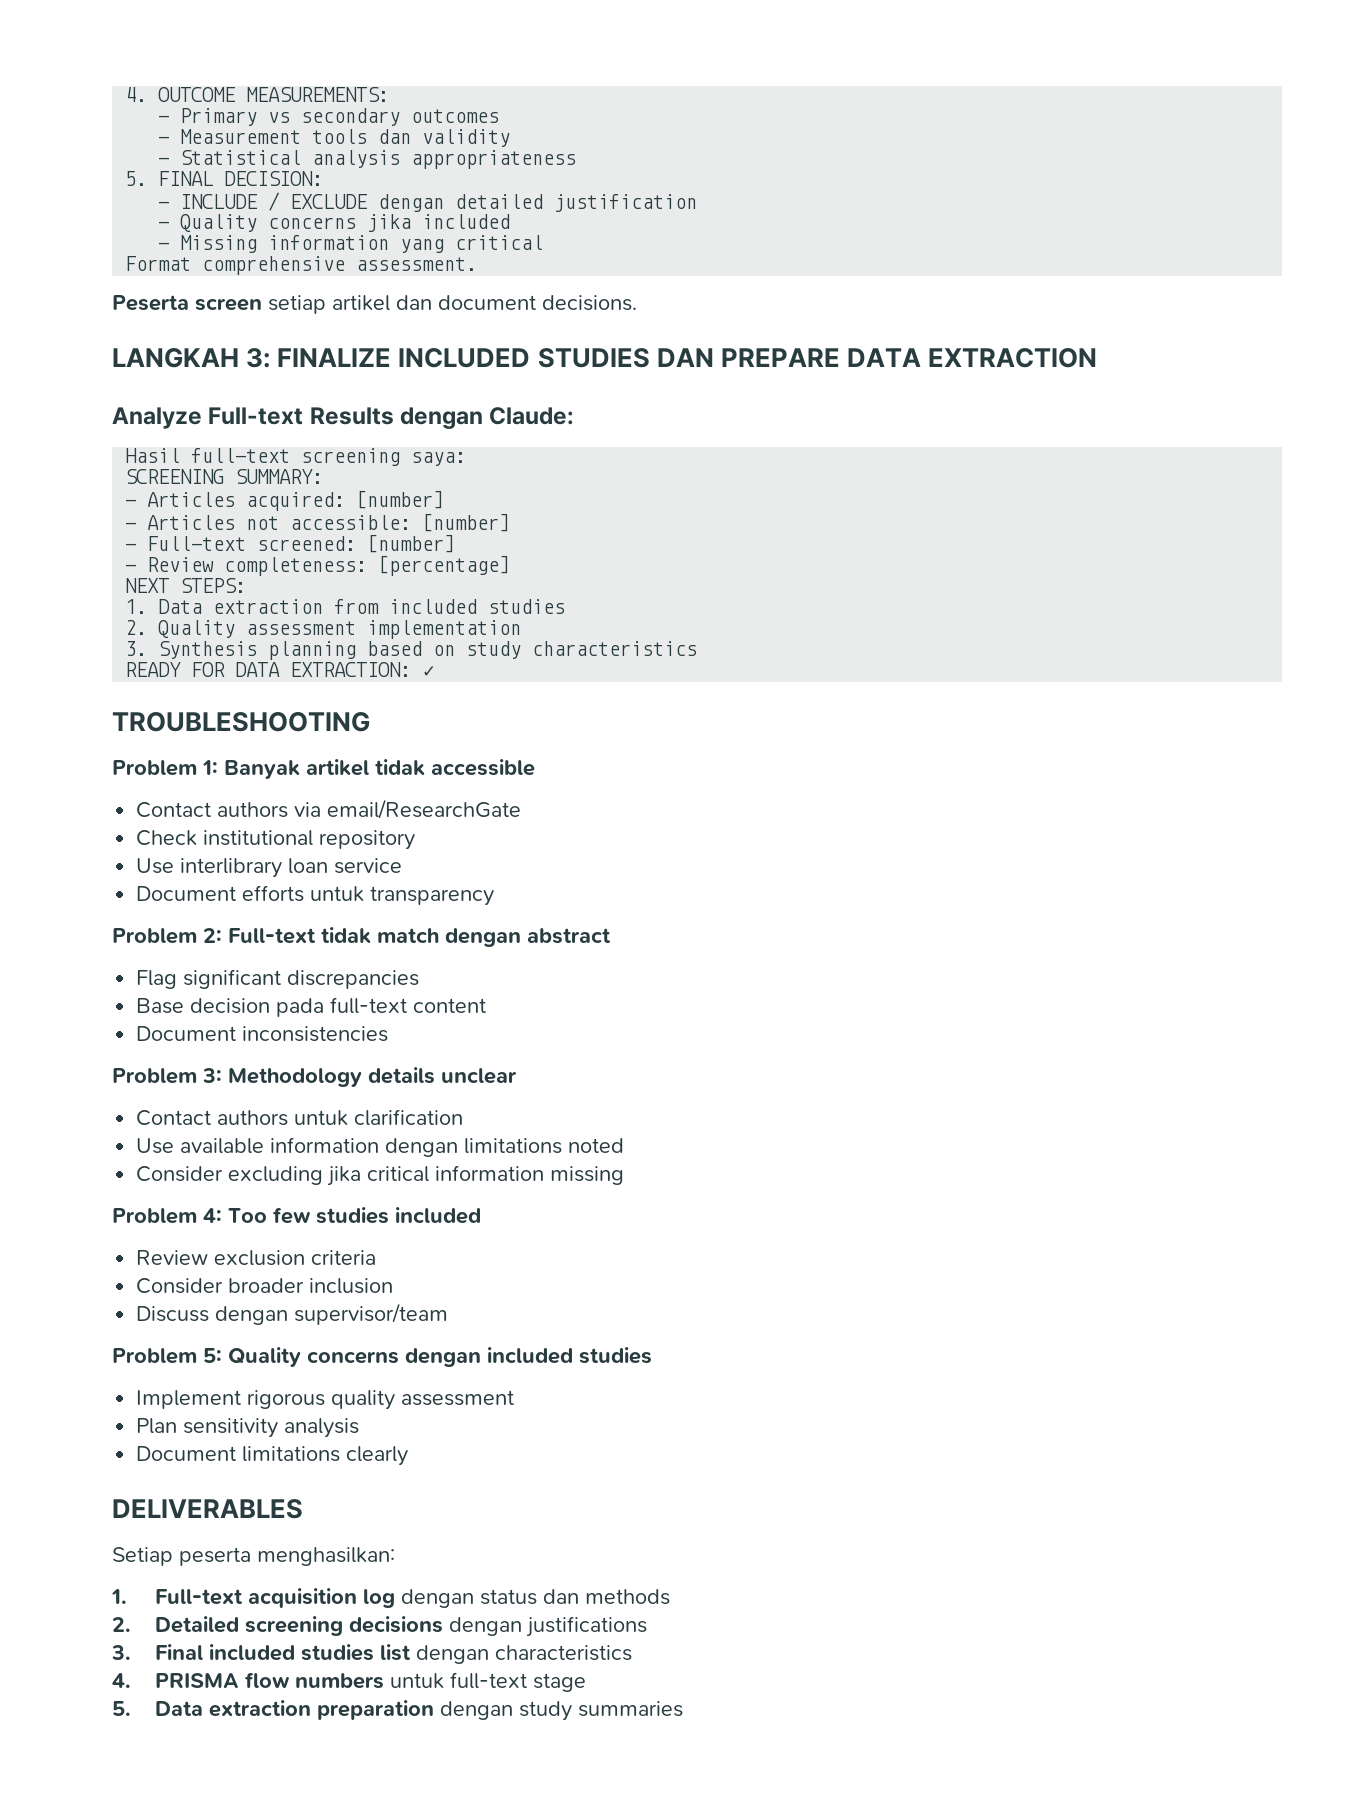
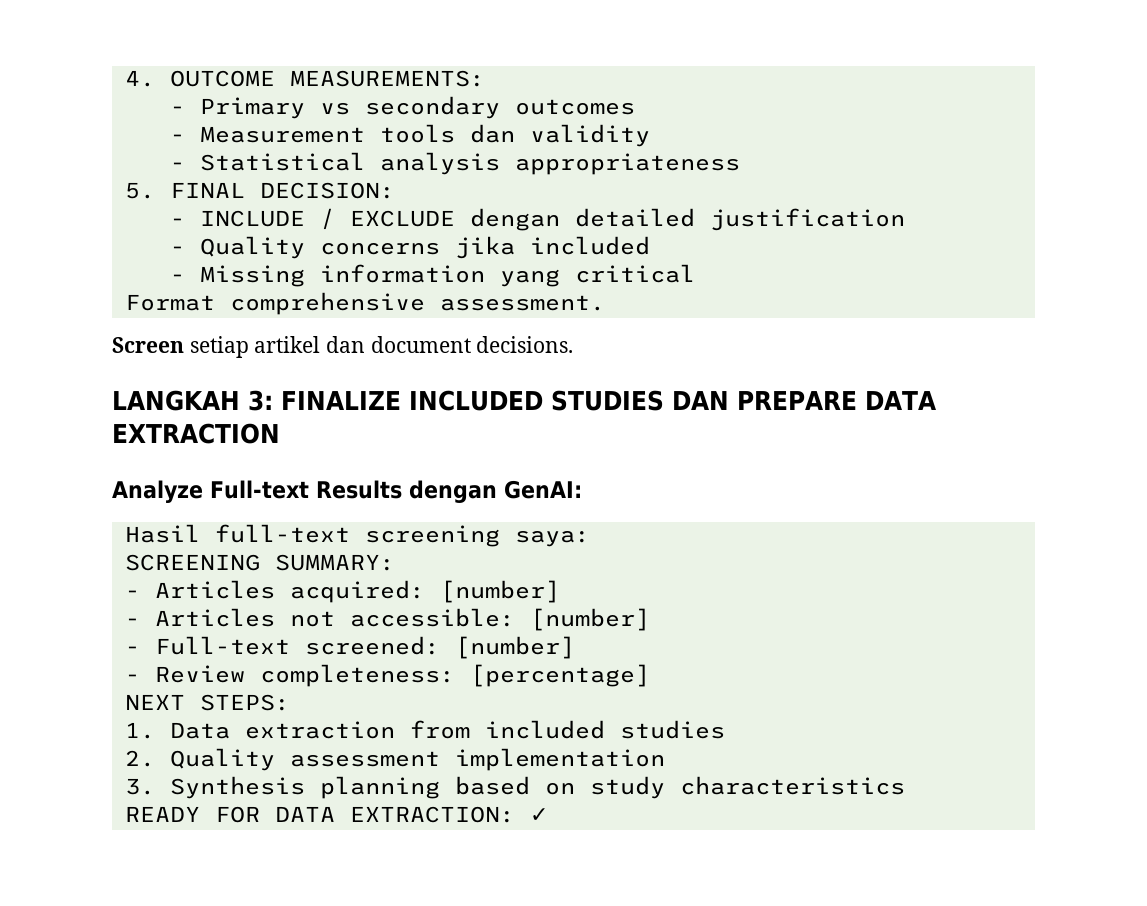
- Peserta screen setiap artikel dan document decisions.
+ Screen setiap artikel dan document decisions.
- Analyze Full-text Results dengan Claude:
+ Analyze Full-text Results dengan GenAI:
- TROUBLESHOOTING
- Problem 1: Banyak artikel tidak accessible
- Contact authors via email/ResearchGate
- Check institutional repository
- Use interlibrary loan service
- Document efforts untuk transparency
- Problem 2: Full-text tidak match dengan abstract
- Flag significant discrepancies
- Base decision pada full-text content
- Document inconsistencies
- Problem 3: Methodology details unclear
- Contact authors untuk clarification
- Use available information dengan limitations noted
- Consider excluding jika critical information missing
- Problem 4: Too few studies included
- Review exclusion criteria
- Consider broader inclusion
- Discuss dengan supervisor/team
- Problem 5: Quality concerns dengan included studies
- Implement rigorous quality assessment
- Plan sensitivity analysis
- Document limitations clearly
- DELIVERABLES
- Setiap peserta menghasilkan:
- 1. Full-text acquisition log dengan status dan methods
- 2. Detailed screening decisions dengan justifications
- 3. Final included studies list dengan characteristics
- 4. PRISMA flow numbers untuk full-text stage
- 5. Data extraction preparation dengan study summaries

